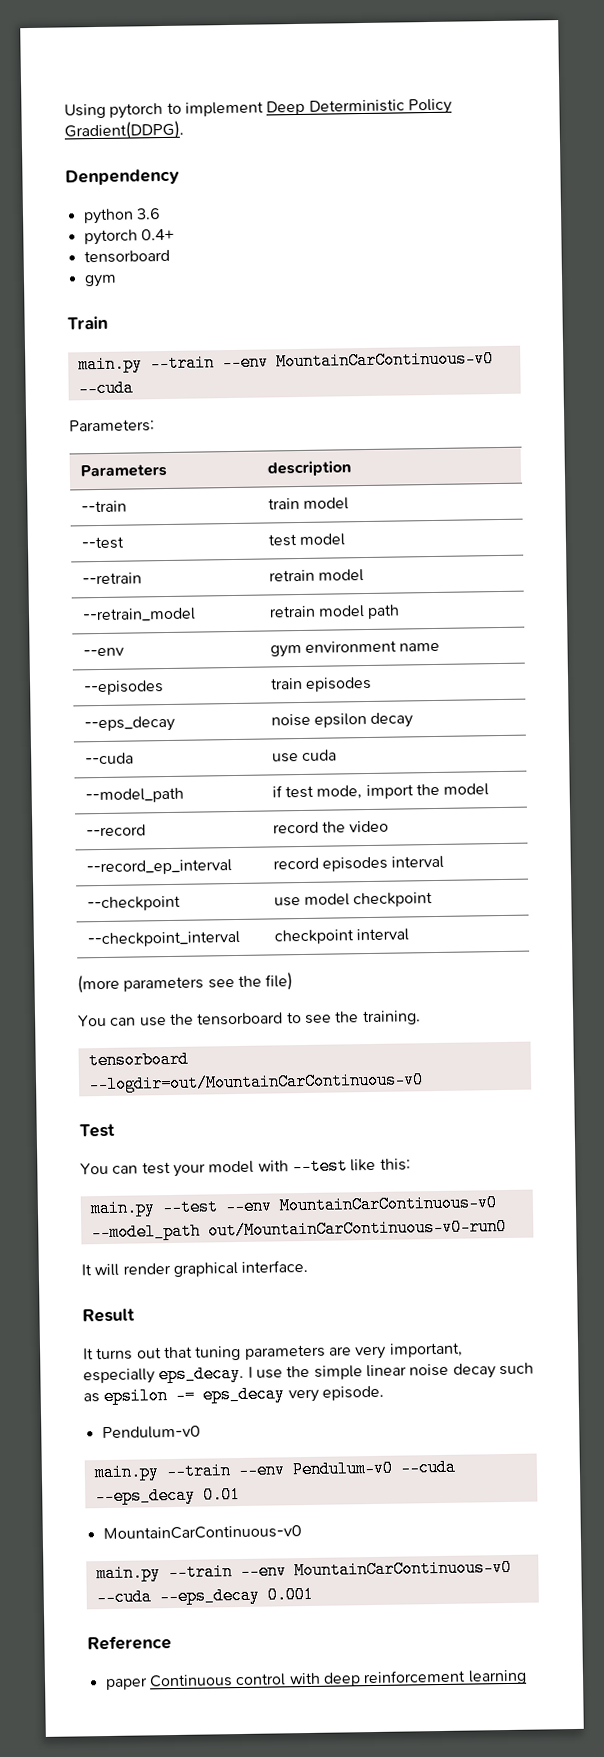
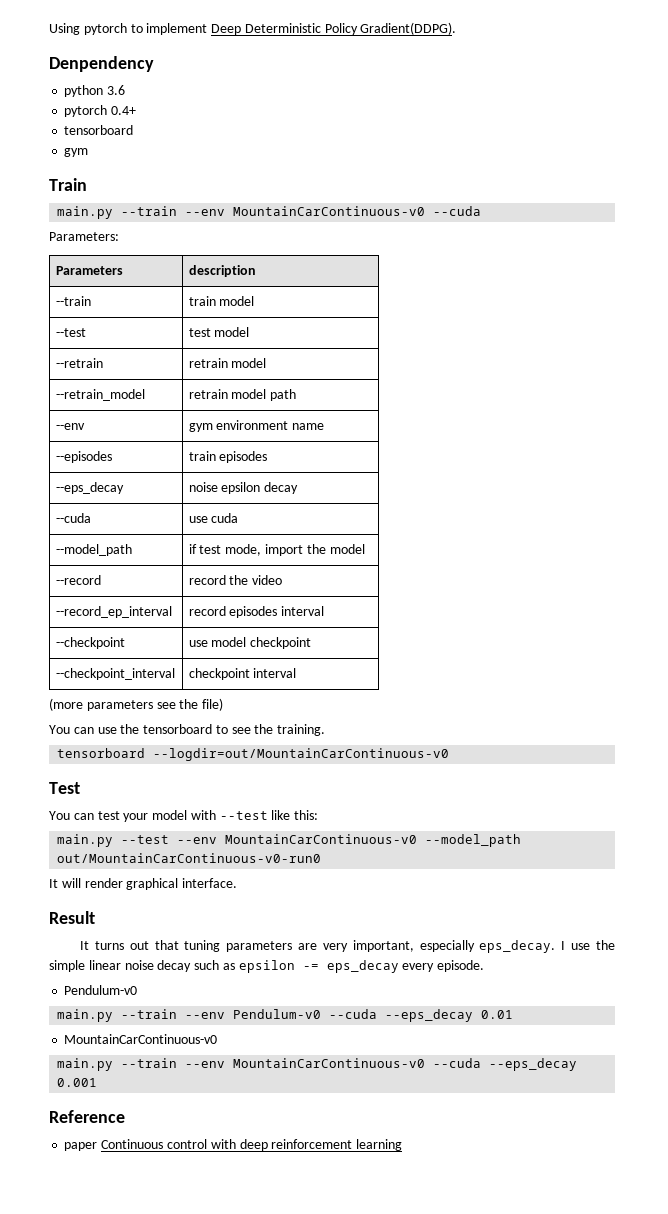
- I use the simple linear noise decay such as epsilon -= eps_decay very episode.
+ I use the simple linear noise decay such as epsilon -= eps_decay every episode.

